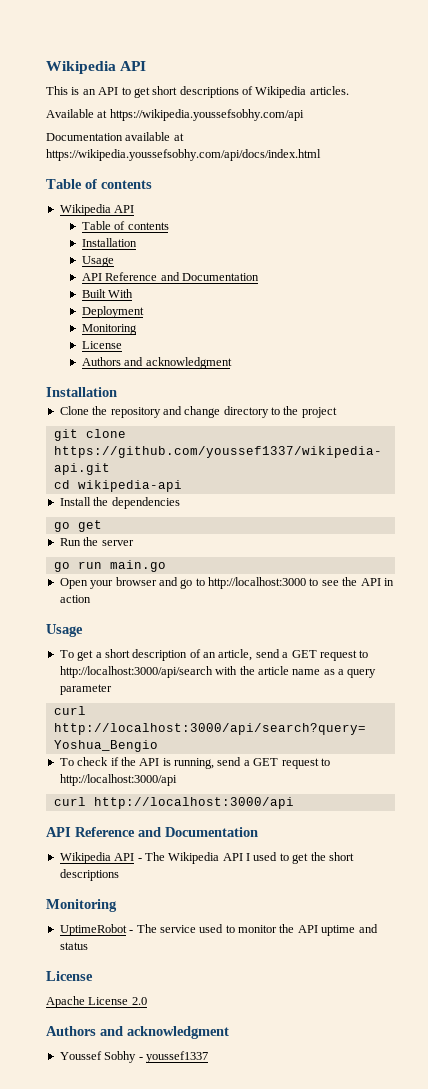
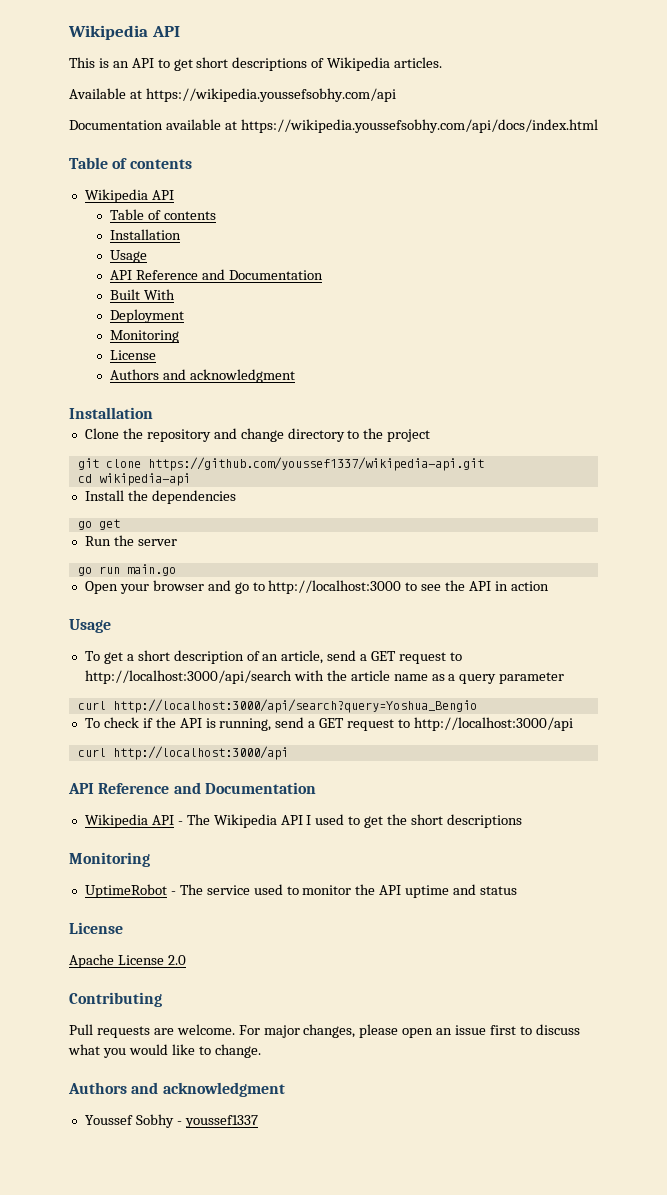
+ Contributing
+ Pull requests are welcome. For major changes, please open an issue first to discuss what you would like to change.

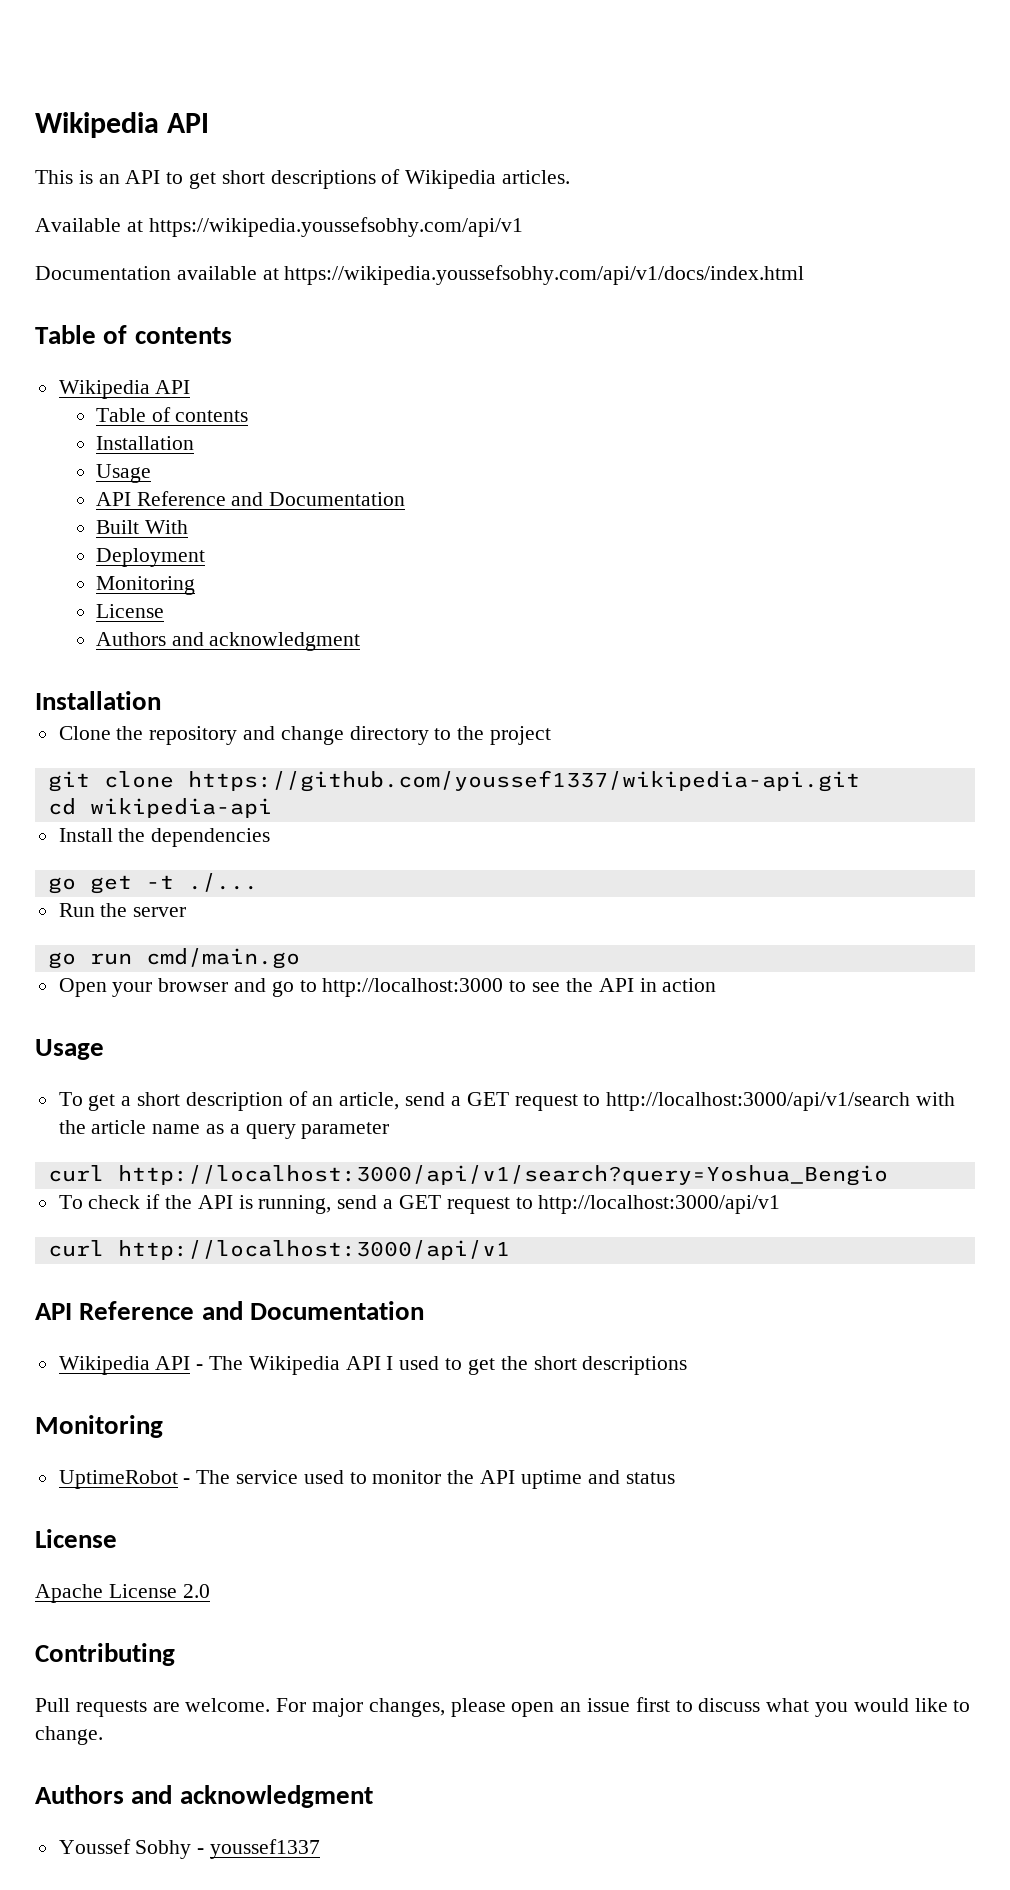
- Available at https://wikipedia.youssefsobhy.com/api
+ Available at https://wikipedia.youssefsobhy.com/api/v1
- Documentation available at https://wikipedia.youssefsobhy.com/api/docs/index.html
+ Documentation available at https://wikipedia.youssefsobhy.com/api/v1/docs/index.html
- go get
+ go get -t ./...
- go run main.go
+ go run cmd/main.go
- To get a short description of an article, send a GET request to http://localhost:3000/api/search with the article name as a query parameter
+ To get a short description of an article, send a GET request to http://localhost:3000/api/v1/search with the article name as a query parameter
- curl http://localhost:3000/api/search?query=Yoshua_Bengio
+ curl http://localhost:3000/api/v1/search?query=Yoshua_Bengio
- To check if the API is running, send a GET request to http://localhost:3000/api
- curl http://localhost:3000/api
+ To check if the API is running, send a GET request to http://localhost:3000/api/v1
+ curl http://localhost:3000/api/v1

